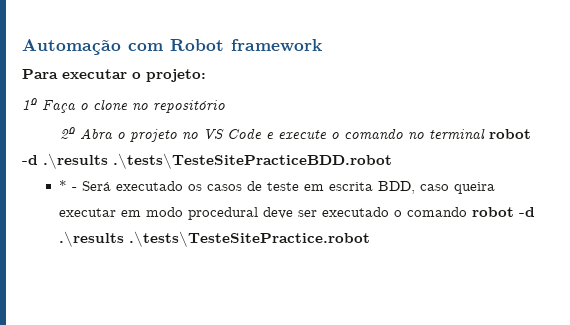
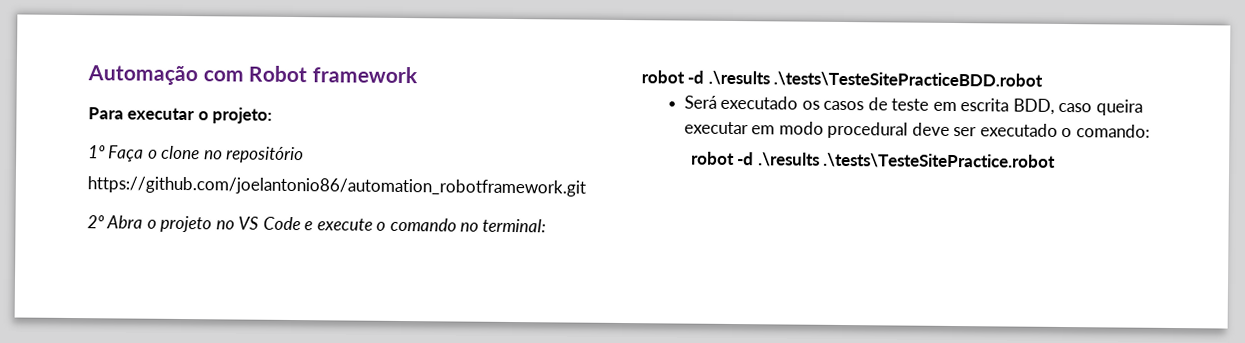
+ https://github.com/joelantonio86/automation_robotframework.git
- 2º Abra o projeto no VS Code e execute o comando no terminal robot -d .\results .\tests\TesteSitePracticeBDD.robot
+ 2º Abra o projeto no VS Code e execute o comando no terminal:
+ robot -d .\results .\tests\TesteSitePracticeBDD.robot
- * - Será executado os casos de teste em escrita BDD, caso queira executar em modo procedural deve ser executado o comando robot -d .\results .\tests\TesteSitePractice.robot
+ Será executado os casos de teste em escrita BDD, caso queira executar em modo procedural deve ser executado o comando:
+ robot -d .\results .\tests\TesteSitePractice.robot

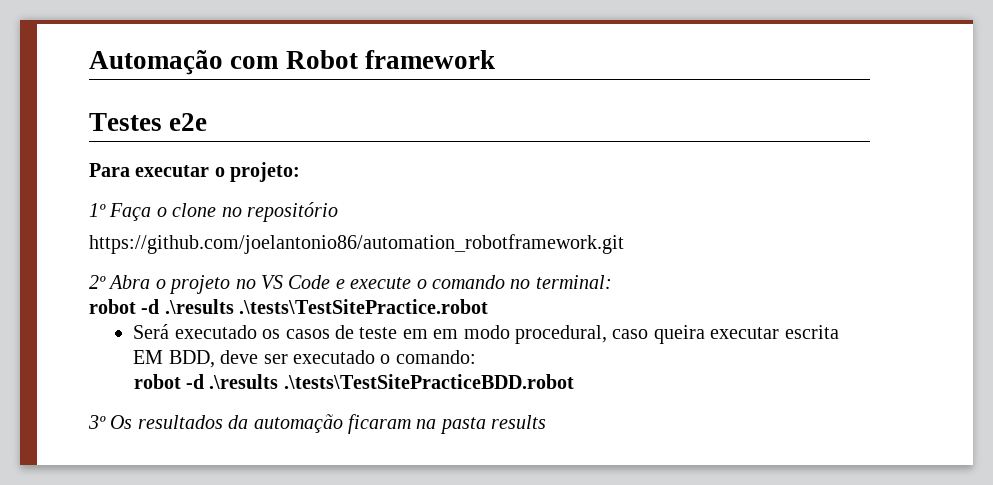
+ Testes e2e
- robot -d .\results .\tests\TesteSitePracticeBDD.robot
+ robot -d .\results .\tests\TestSitePractice.robot
- Será executado os casos de teste em escrita BDD, caso queira executar em modo procedural deve ser executado o comando:
+ Será executado os casos de teste em em modo procedural, caso queira executar escrita EM BDD, deve ser executado o comando:
- robot -d .\results .\tests\TesteSitePractice.robot
+ robot -d .\results .\tests\TestSitePracticeBDD.robot
+ 3º Os resultados da automação ficaram na pasta results

